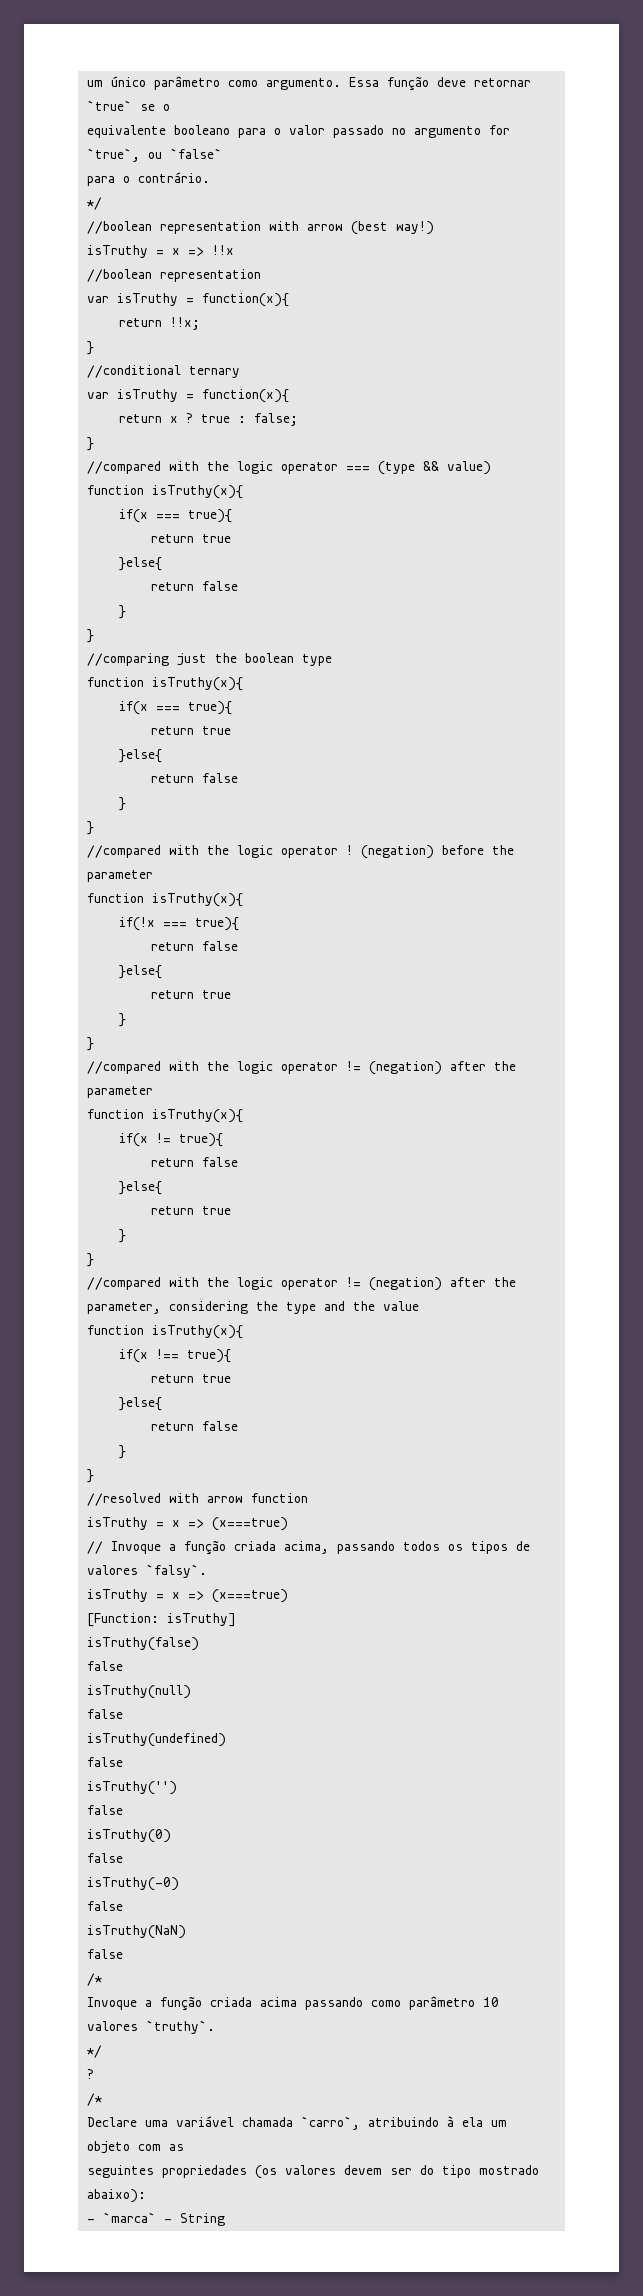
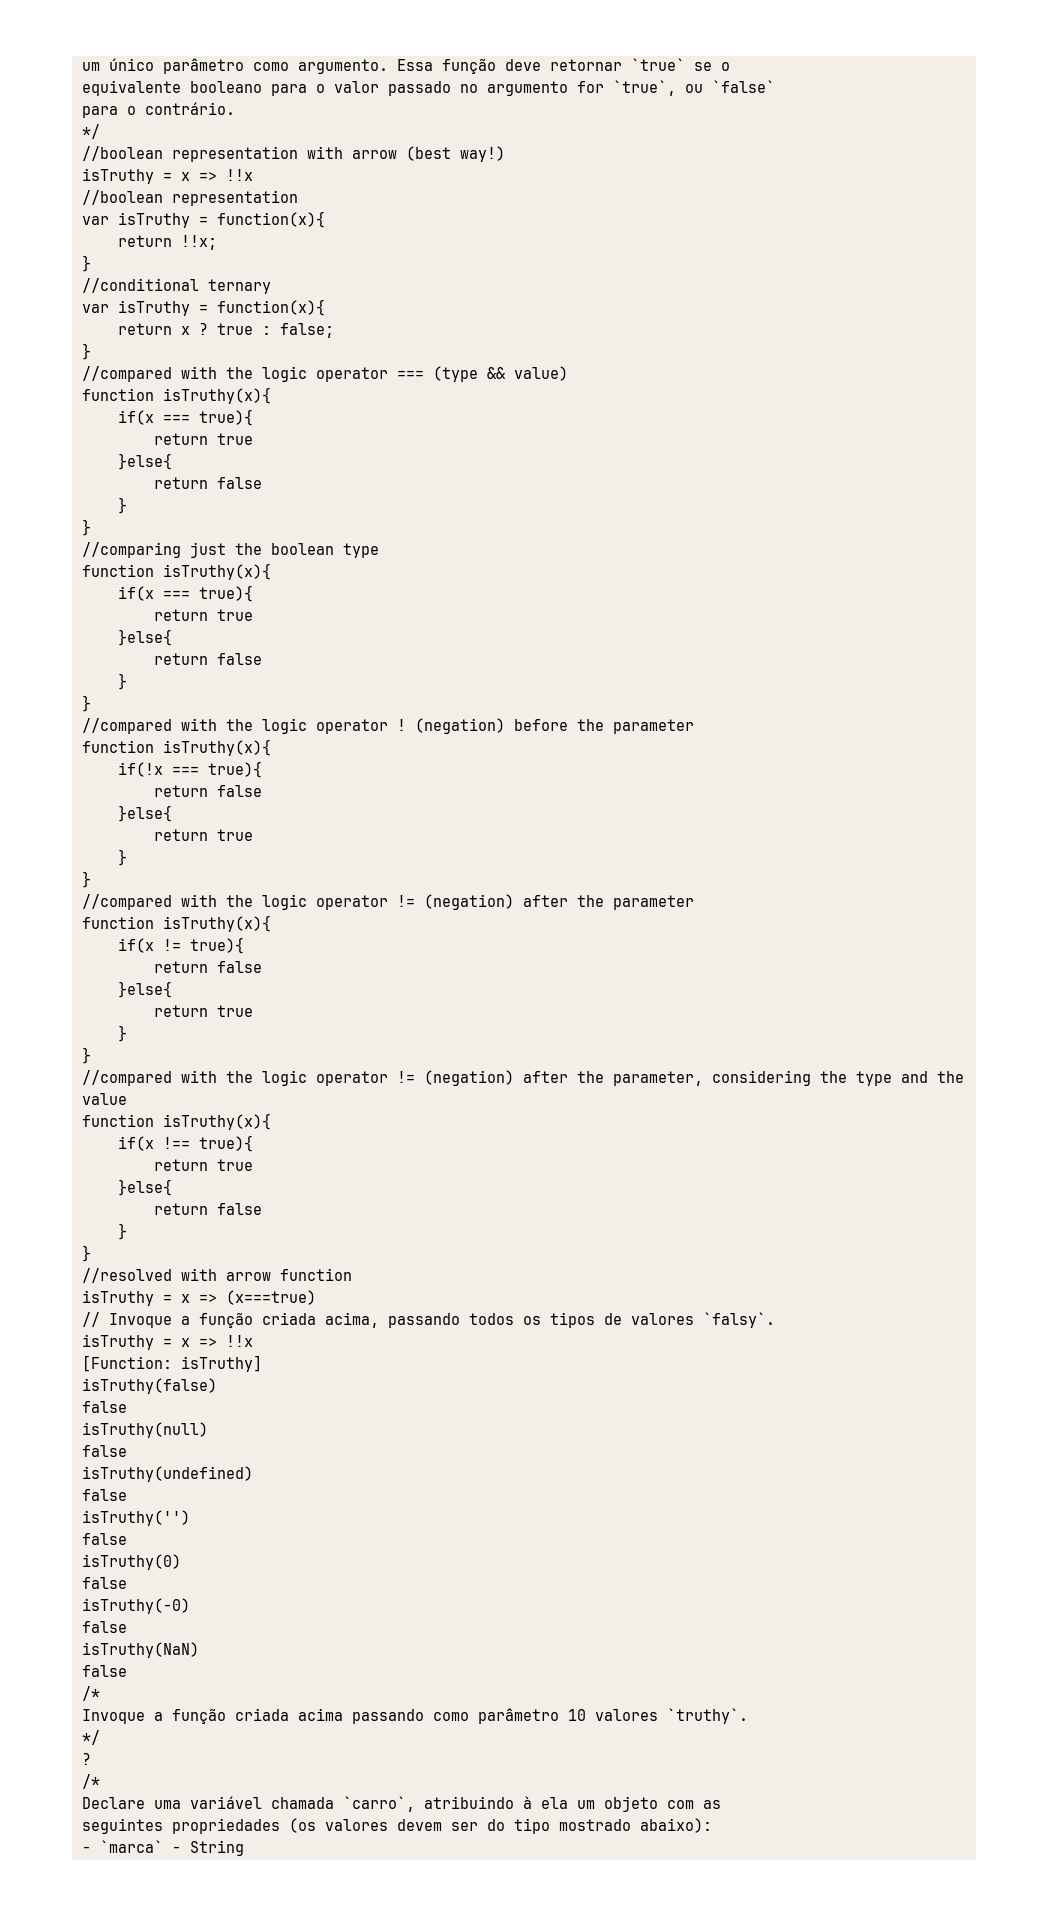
  // Invoque a função criada acima, passando todos os tipos de valores `falsy`.
- isTruthy = x => (x===true)
+ isTruthy = x => !!x

